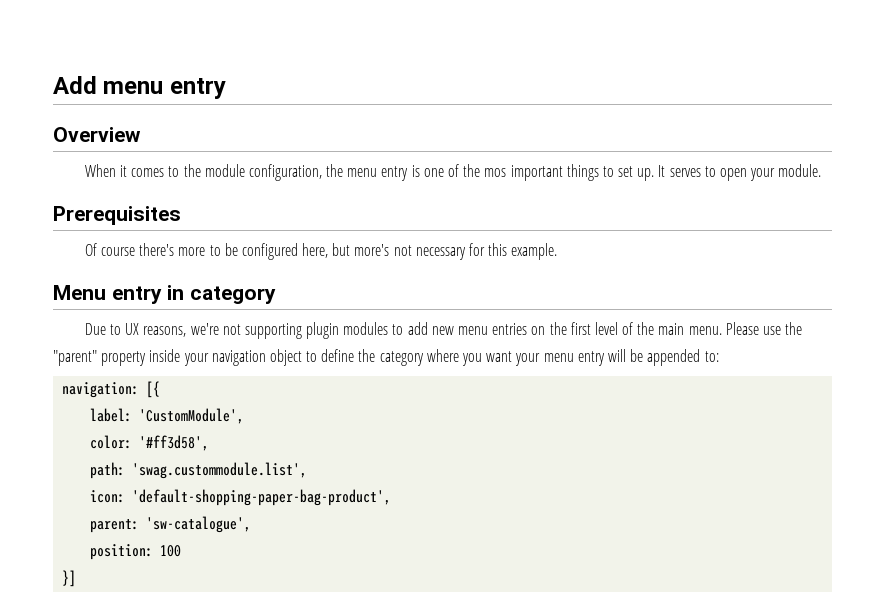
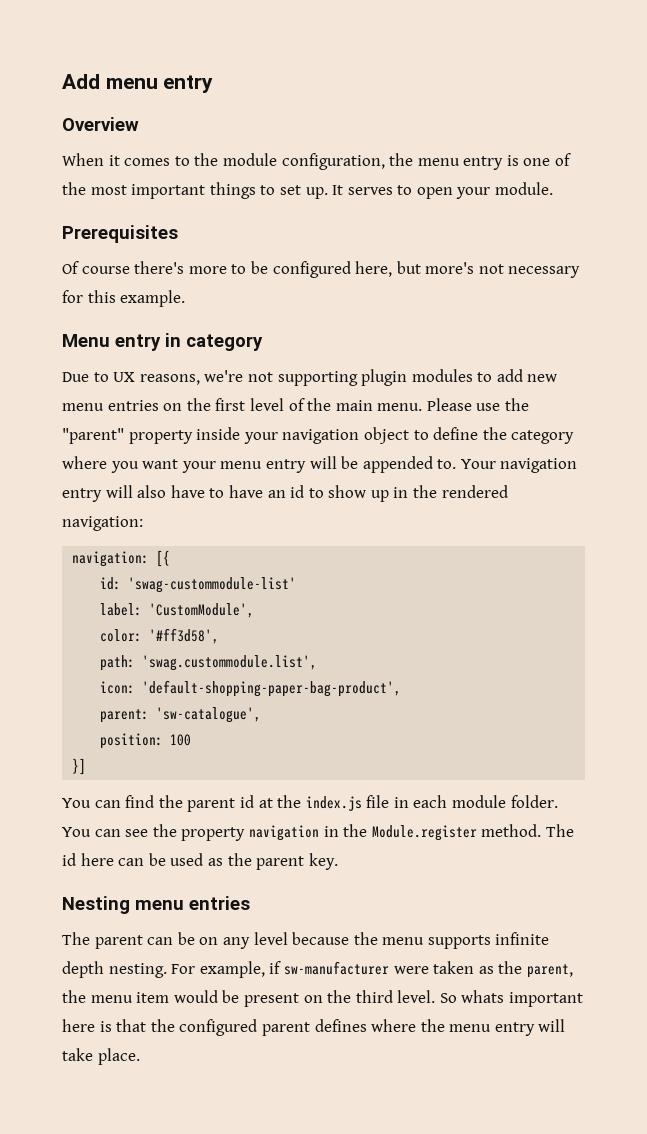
- When it comes to the module configuration, the menu entry is one of the mos important things to set up.
+ When it comes to the module configuration, the menu entry is one of the most important things to set up.
- Please use the "parent" property inside your navigation object to define the category where you want your menu entry will be appended to:
+ Please use the "parent" property inside your navigation object to define the category where you want your menu entry will be appended to. Your navigation entry will also have to have an id to show up in the rendered navigation:
+ id: 'swag-custommodule-list'
+ You can find the parent id at the index.js file in each module folder. You can see the property navigation in the Module.register method. The id here can be used as the parent key.
+ Nesting menu entries
+ The parent can be on any level because the menu supports infinite depth nesting. For example, if sw-manufacturer were taken as the parent, the menu item would be present on the third level. So whats important here is that the configured parent defines where the menu entry will take place.

